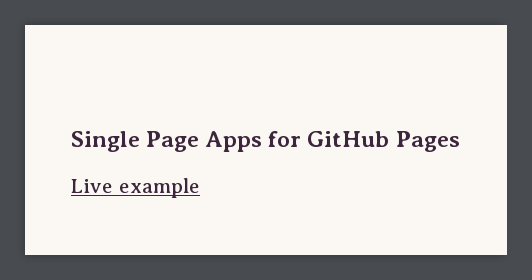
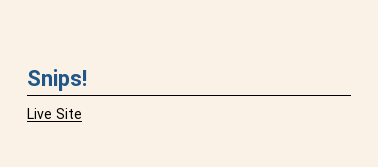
- Single Page Apps for GitHub Pages
+ Snips!
- Live example
+ Live Site

